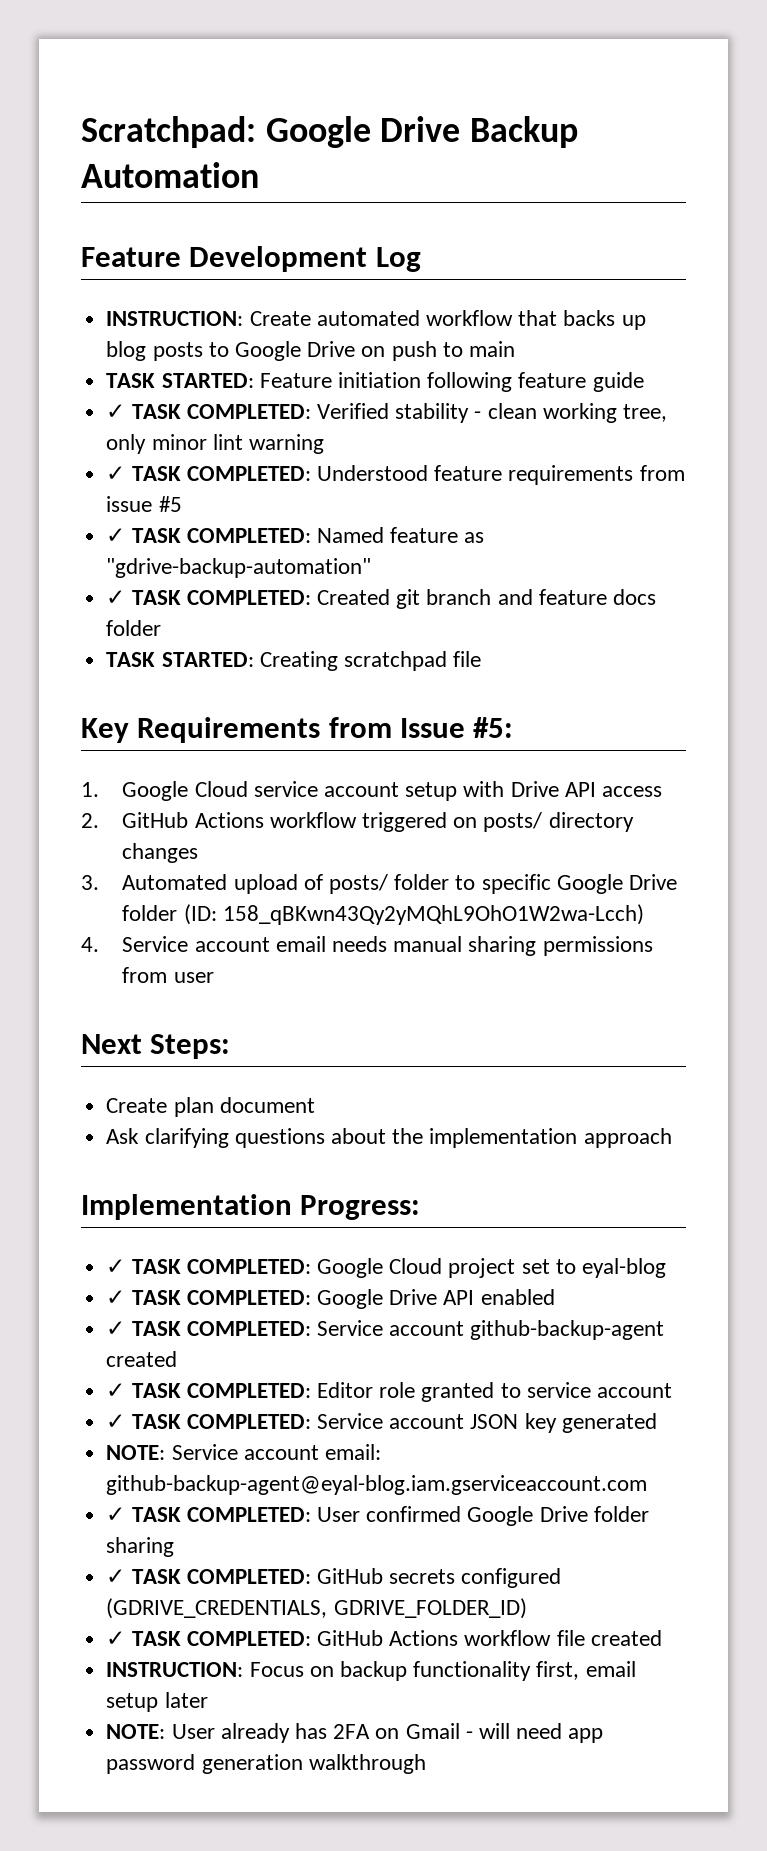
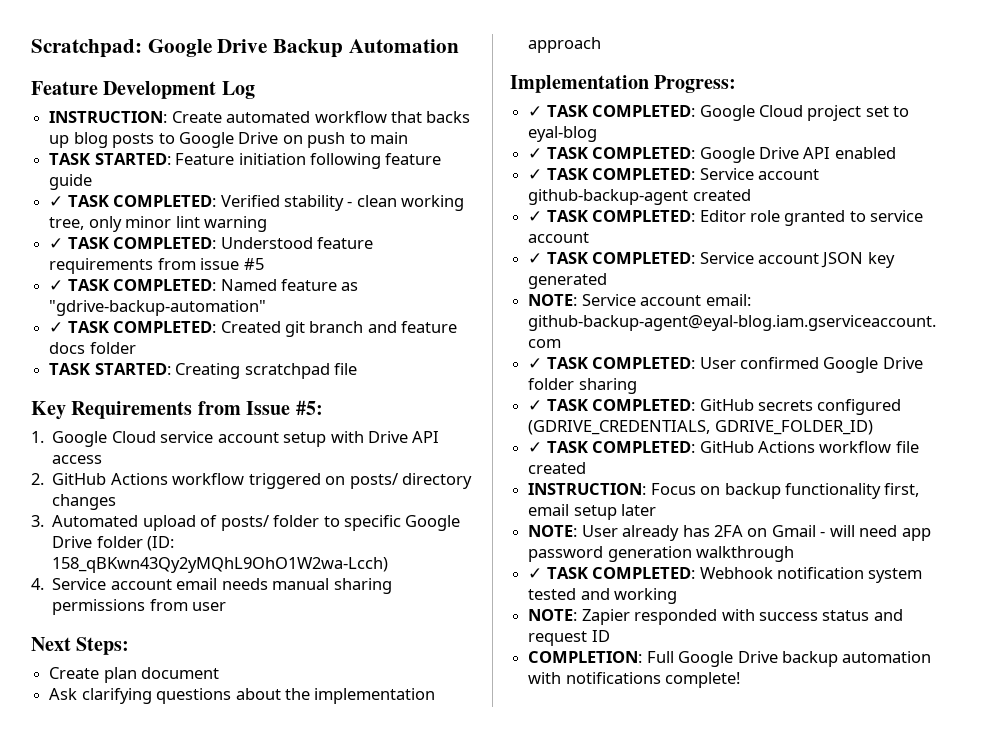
+ ✓ TASK COMPLETED: Webhook notification system tested and working
+ NOTE: Zapier responded with success status and request ID
+ COMPLETION: Full Google Drive backup automation with notifications complete!

